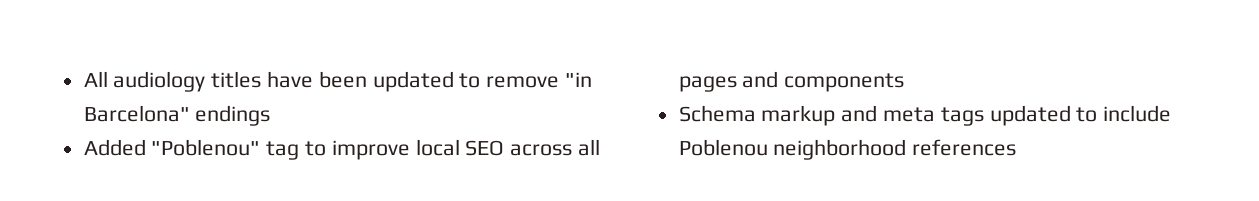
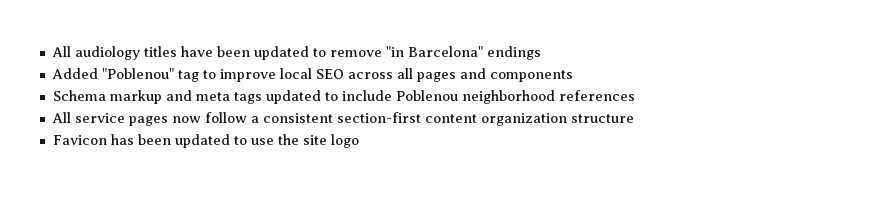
+ All service pages now follow a consistent section-first content organization structure
+ Favicon has been updated to use the site logo

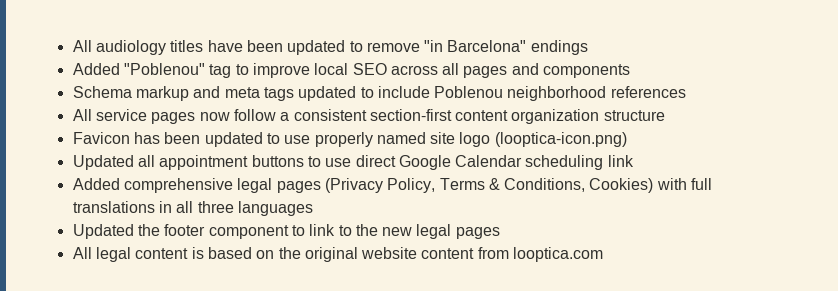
- Favicon has been updated to use the site logo
+ Favicon has been updated to use properly named site logo (looptica-icon.png)
+ Updated all appointment buttons to use direct Google Calendar scheduling link
+ Added comprehensive legal pages (Privacy Policy, Terms & Conditions, Cookies) with full translations in all three languages
+ Updated the footer component to link to the new legal pages
+ All legal content is based on the original website content from looptica.com

